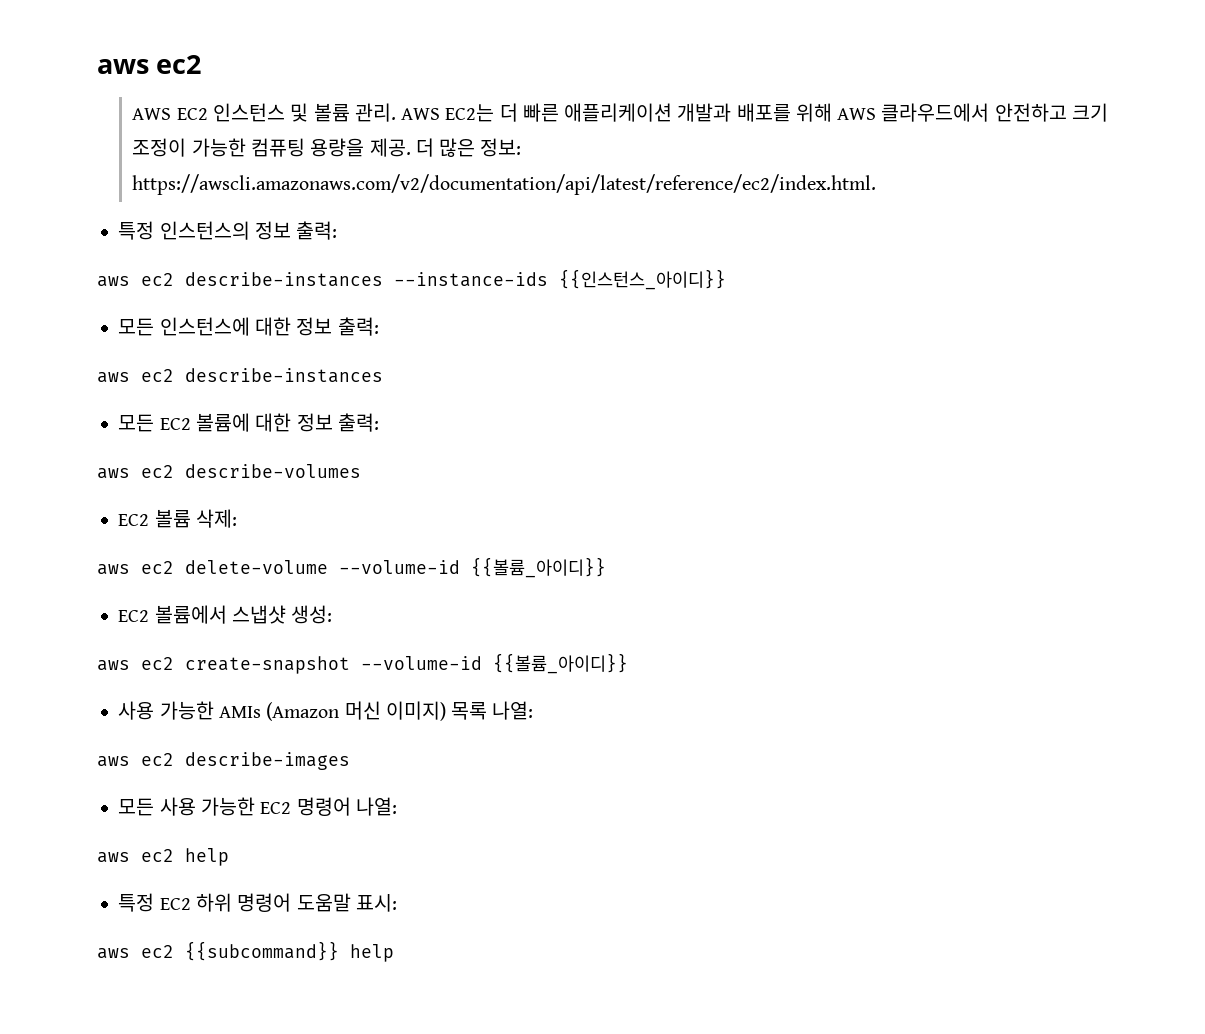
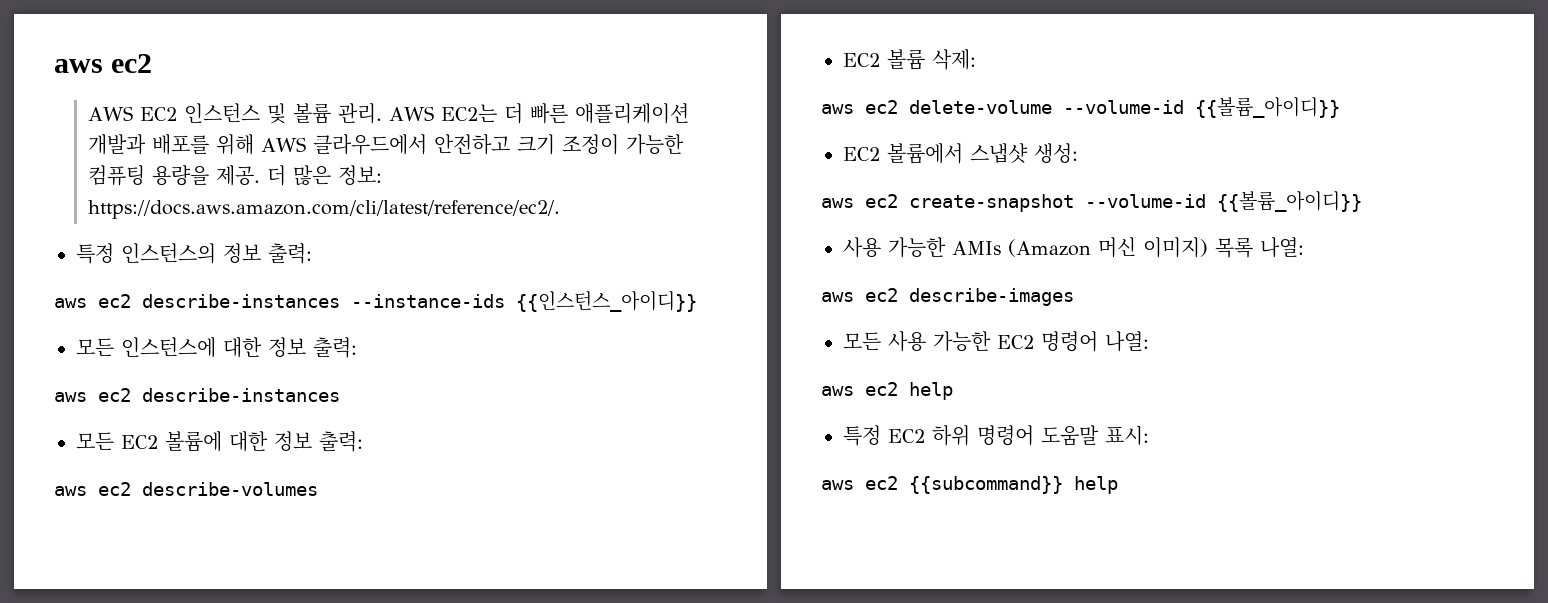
- 더 많은 정보: https://awscli.amazonaws.com/v2/documentation/api/latest/reference/ec2/index.html.
+ 더 많은 정보: https://docs.aws.amazon.com/cli/latest/reference/ec2/.

